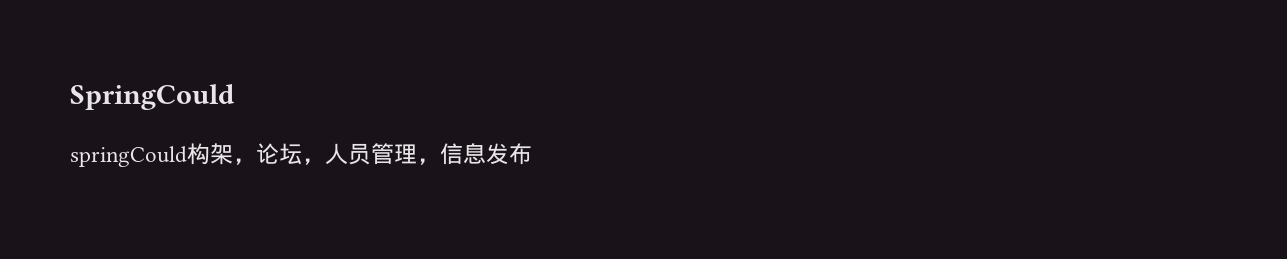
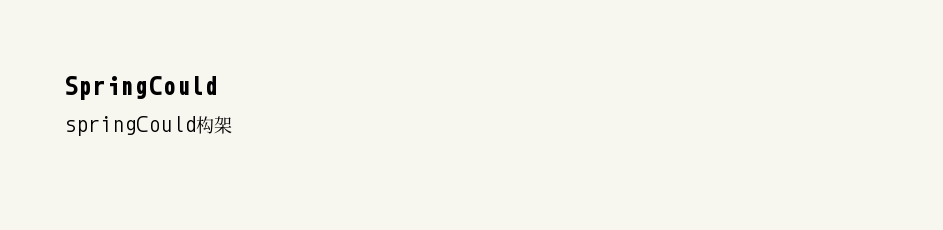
- springCould构架，论坛，人员管理，信息发布
+ springCould构架

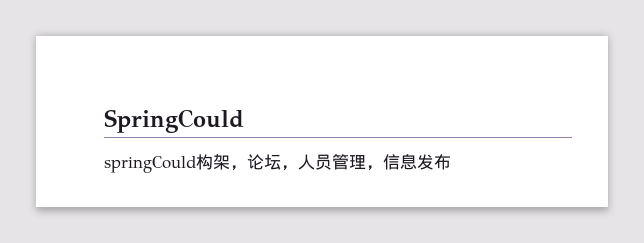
- springCould构架
+ springCould构架，论坛，人员管理，信息发布

